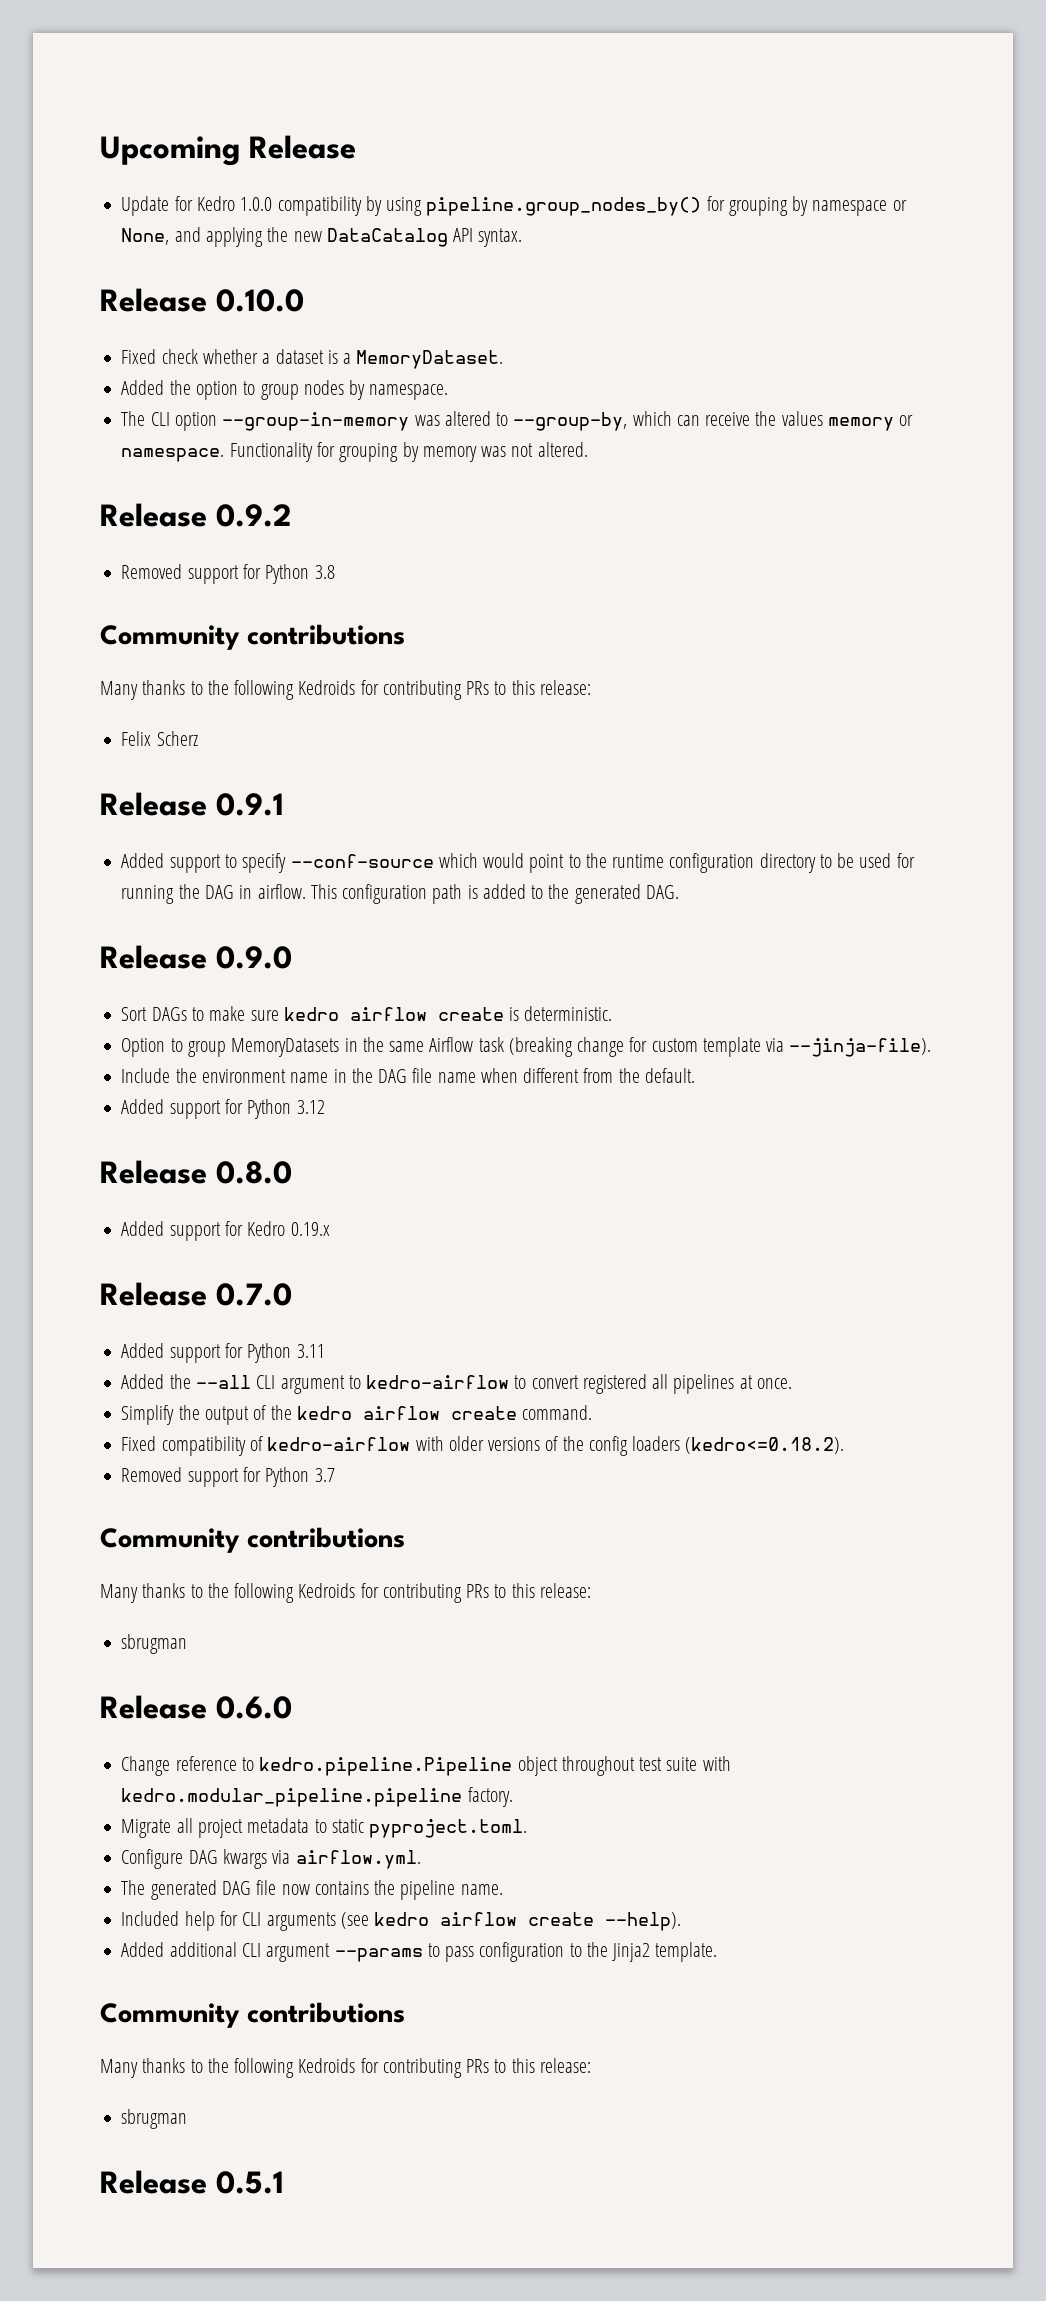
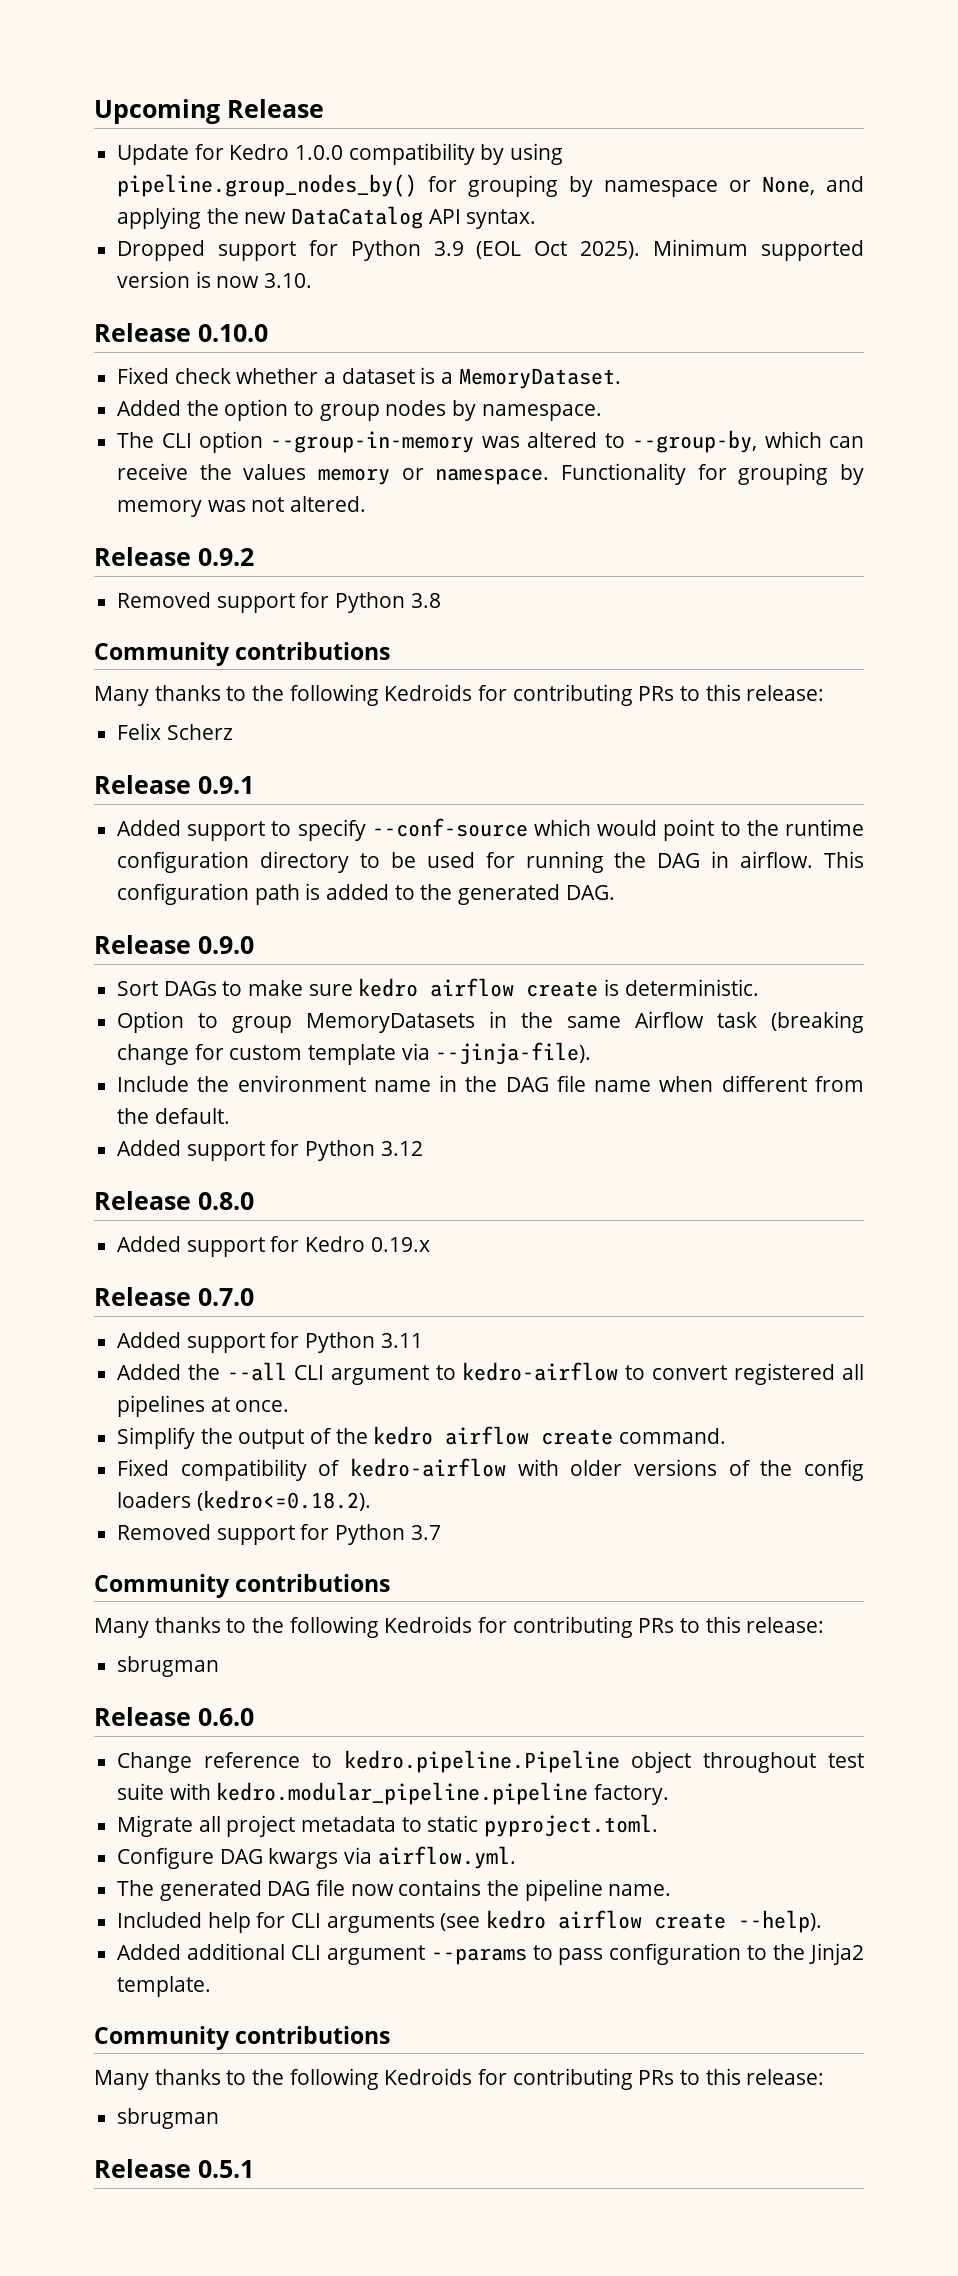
+ Dropped support for Python 3.9 (EOL Oct 2025). Minimum supported version is now 3.10.

